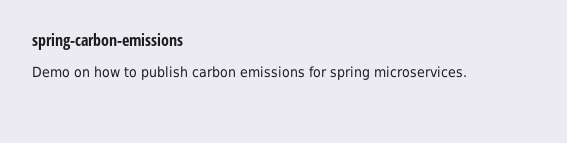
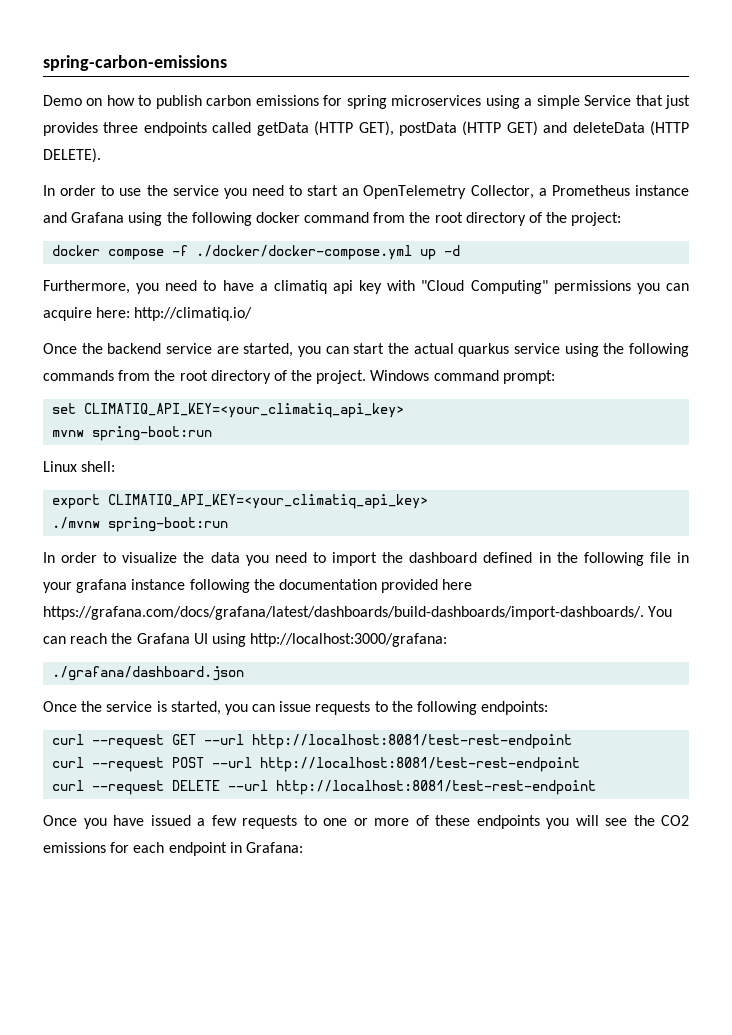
- Demo on how to publish carbon emissions for spring microservices.
+ Demo on how to publish carbon emissions for spring microservices using a simple Service that just provides three endpoints called getData (HTTP GET), postData (HTTP GET) and deleteData (HTTP DELETE).
+ In order to use the service you need to start an OpenTelemetry Collector, a Prometheus instance and Grafana using the following docker command from the root directory of the project:
+ docker compose -f ./docker/docker-compose.yml up -d
+ Furthermore, you need to have a climatiq api key with "Cloud Computing" permissions you can acquire here: http://climatiq.io/
+ Once the backend service are started, you can start the actual quarkus service using the following commands from the root directory of the project. Windows command prompt:
+ set CLIMATIQ_API_KEY=<your_climatiq_api_key>
+ mvnw spring-boot:run
+ Linux shell:
+ export CLIMATIQ_API_KEY=<your_climatiq_api_key>
+ ./mvnw spring-boot:run
+ In order to visualize the data you need to import the dashboard defined in the following file in your grafana instance following the documentation provided here https://grafana.com/docs/grafana/latest/dashboards/build-dashboards/import-dashboards/. You can reach the Grafana UI using http://localhost:3000/grafana:
+ ./grafana/dashboard.json
+ Once the service is started, you can issue requests to the following endpoints:
+ curl --request GET --url http://localhost:8081/test-rest-endpoint
+ curl --request POST --url http://localhost:8081/test-rest-endpoint
+ curl --request DELETE --url http://localhost:8081/test-rest-endpoint
+ Once you have issued a few requests to one or more of these endpoints you will see the CO2 emissions for each endpoint in Grafana:

